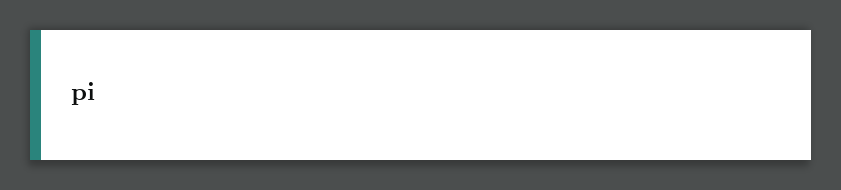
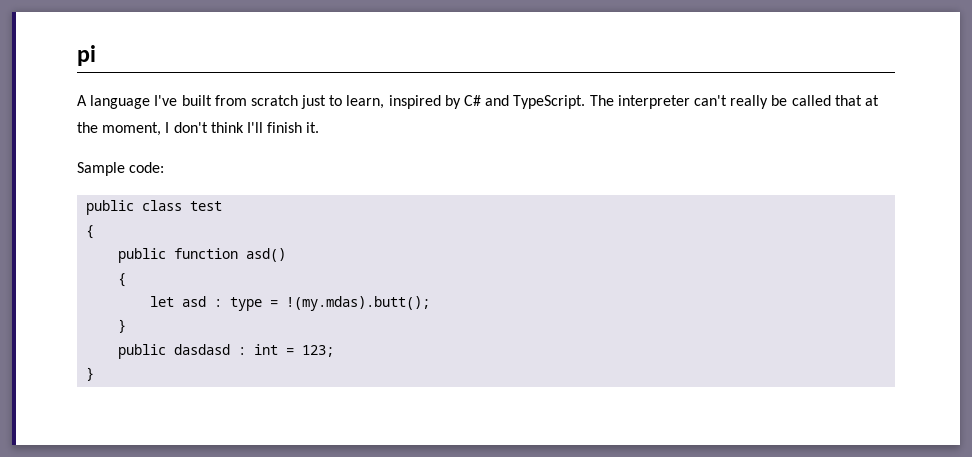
+ A language I've built from scratch just to learn, inspired by C# and TypeScript. The interpreter can't really be called that at the moment, I don't think I'll finish it.
+ Sample code:
+ public class test
+ {
+ public function asd()
+ {
+ let asd : type = !(my.mdas).butt();
+ }
+ public dasdasd : int = 123;
+ }

